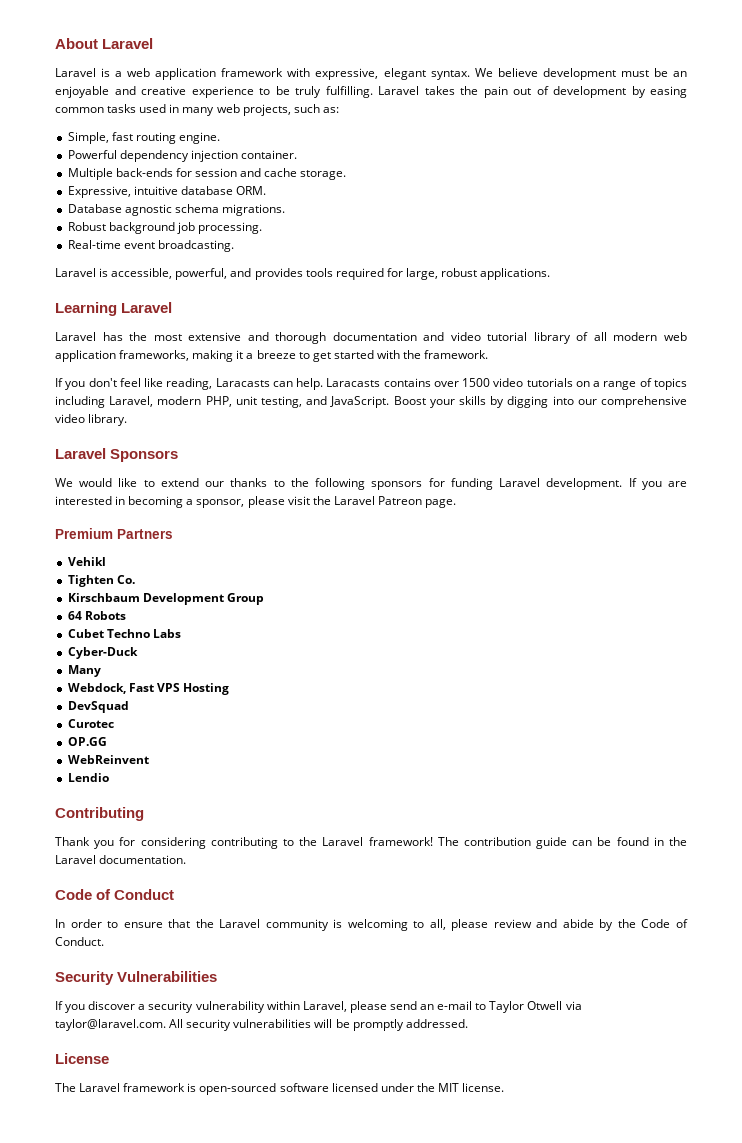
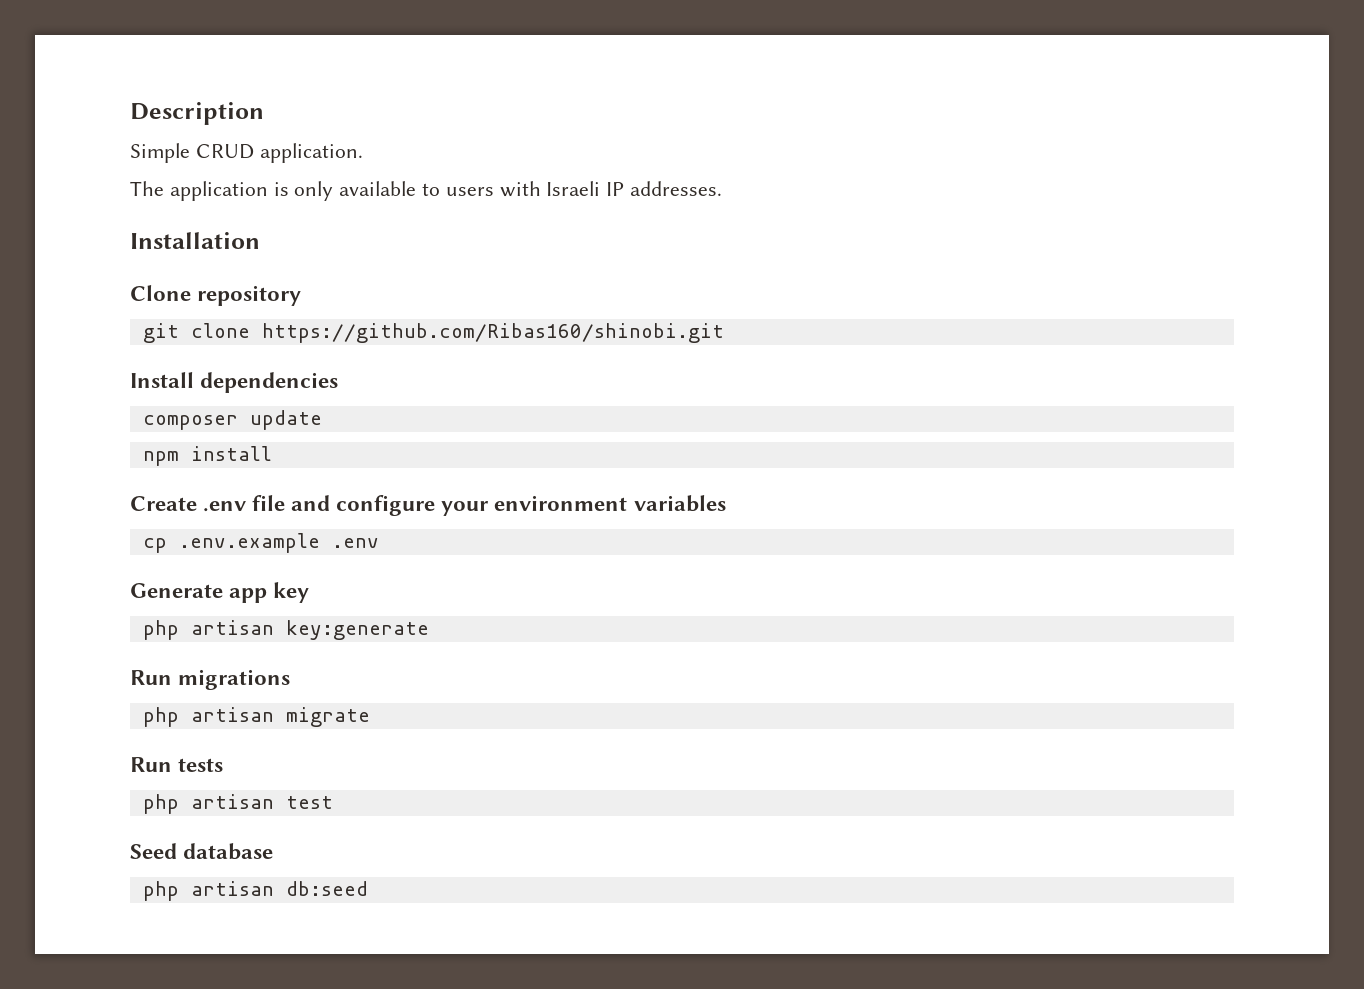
- About Laravel
- Laravel is a web application framework with expressive, elegant syntax. We believe development must be an enjoyable and creative experience to be truly fulfilling. Laravel takes the pain out of development by easing common tasks used in many web projects, such as:
- Simple, fast routing engine.
- Powerful dependency injection container.
- Multiple back-ends for session and cache storage.
- Expressive, intuitive database ORM.
- Database agnostic schema migrations.
- Robust background job processing.
- Real-time event broadcasting.
- Laravel is accessible, powerful, and provides tools required for large, robust applications.
- Learning Laravel
- Laravel has the most extensive and thorough documentation and video tutorial library of all modern web application frameworks, making it a breeze to get started with the framework.
- If you don't feel like reading, Laracasts can help. Laracasts contains over 1500 video tutorials on a range of topics including Laravel, modern PHP, unit testing, and JavaScript. Boost your skills by digging into our comprehensive video library.
- Laravel Sponsors
- We would like to extend our thanks to the following sponsors for funding Laravel development. If you are interested in becoming a sponsor, please visit the Laravel Patreon page.
- Premium Partners
- Vehikl
- Tighten Co.
- Kirschbaum Development Group
- 64 Robots
- Cubet Techno Labs
- Cyber-Duck
- Many
- Webdock, Fast VPS Hosting
- DevSquad
- Curotec
- OP.GG
- WebReinvent
- Lendio
- Contributing
- Thank you for considering contributing to the Laravel framework! The contribution guide can be found in the Laravel documentation.
- Code of Conduct
- In order to ensure that the Laravel community is welcoming to all, please review and abide by the Code of Conduct.
- Security Vulnerabilities
- If you discover a security vulnerability within Laravel, please send an e-mail to Taylor Otwell via taylor@laravel.com. All security vulnerabilities will be promptly addressed.
- License
- The Laravel framework is open-sourced software licensed under the MIT license.
+ Description
+ Simple CRUD application.
+ The application is only available to users with Israeli IP addresses.
+ Installation
+ Clone repository
+ git clone https://github.com/Ribas160/shinobi.git
+ Install dependencies
+ composer update
+ npm install
+ Create .env file and configure your environment variables
+ cp .env.example .env
+ Generate app key
+ php artisan key:generate
+ Run migrations
+ php artisan migrate
+ Run tests
+ php artisan test
+ Seed database
+ php artisan db:seed

